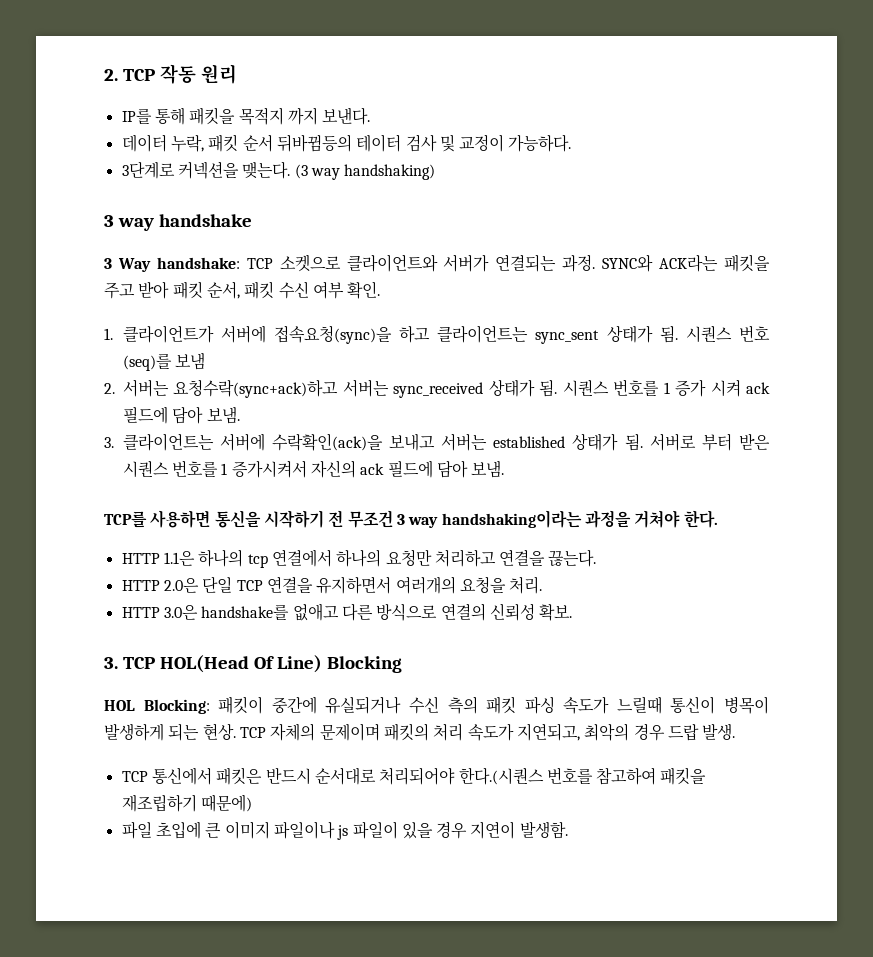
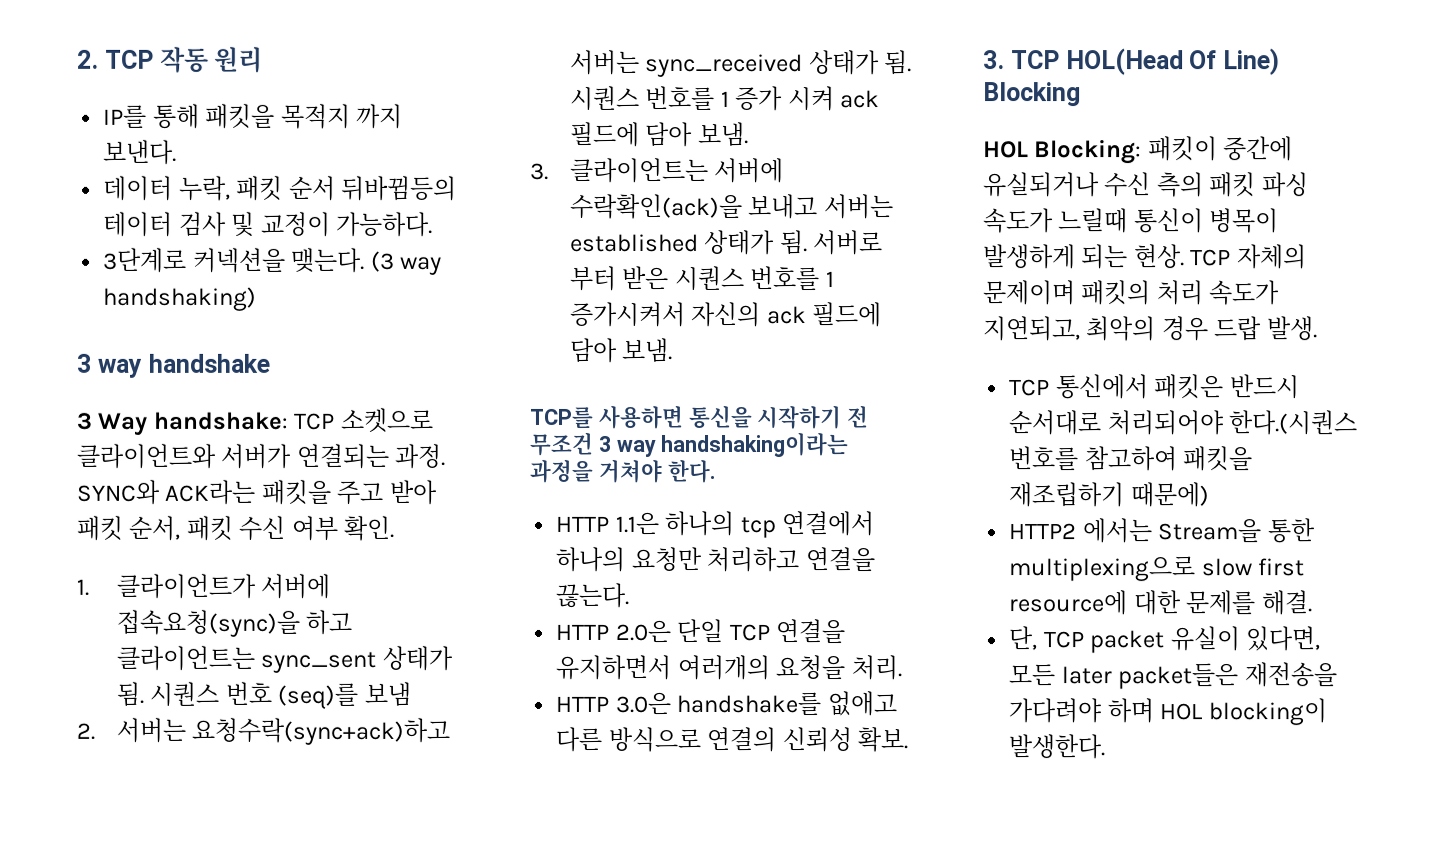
- 파일 초입에 큰 이미지 파일이나 js 파일이 있을 경우 지연이 발생함.
+ HTTP2 에서는 Stream을 통한 multiplexing으로 slow first resource에 대한 문제를 해결.
+ 단, TCP packet 유실이 있다면, 모든 later packet들은 재전송을 가다려야 하며 HOL blocking이 발생한다.

